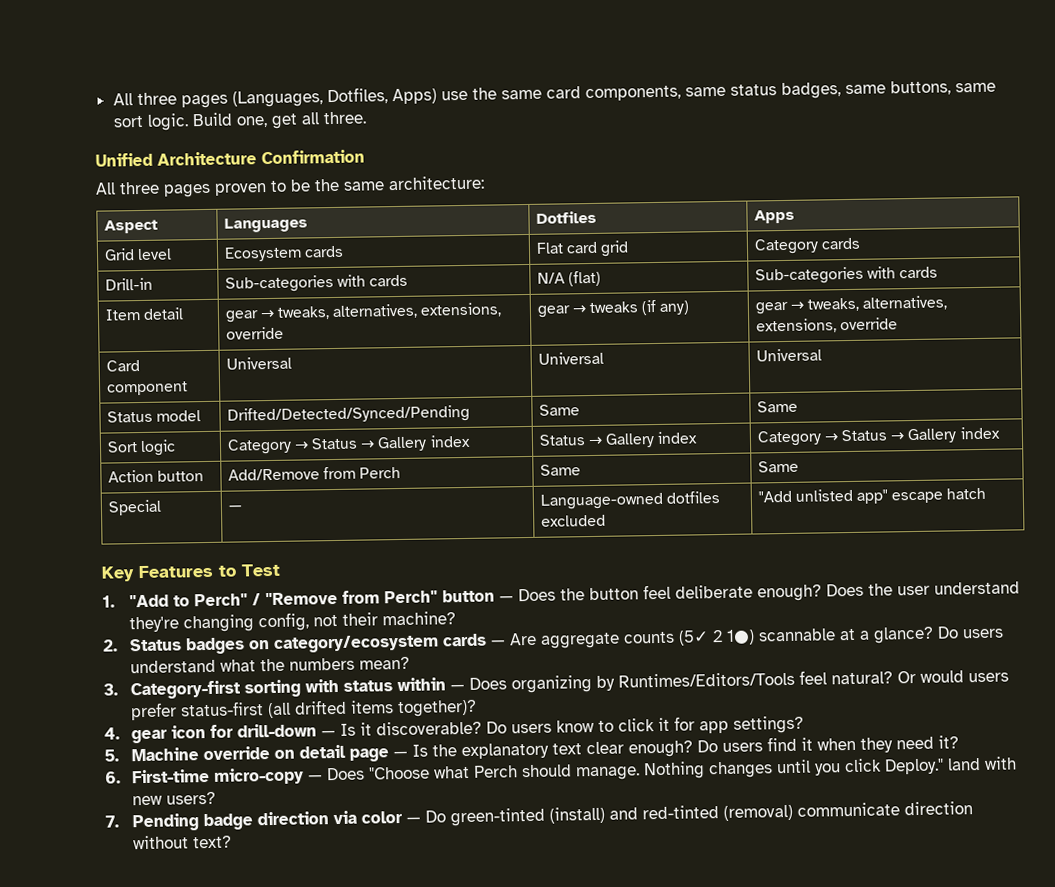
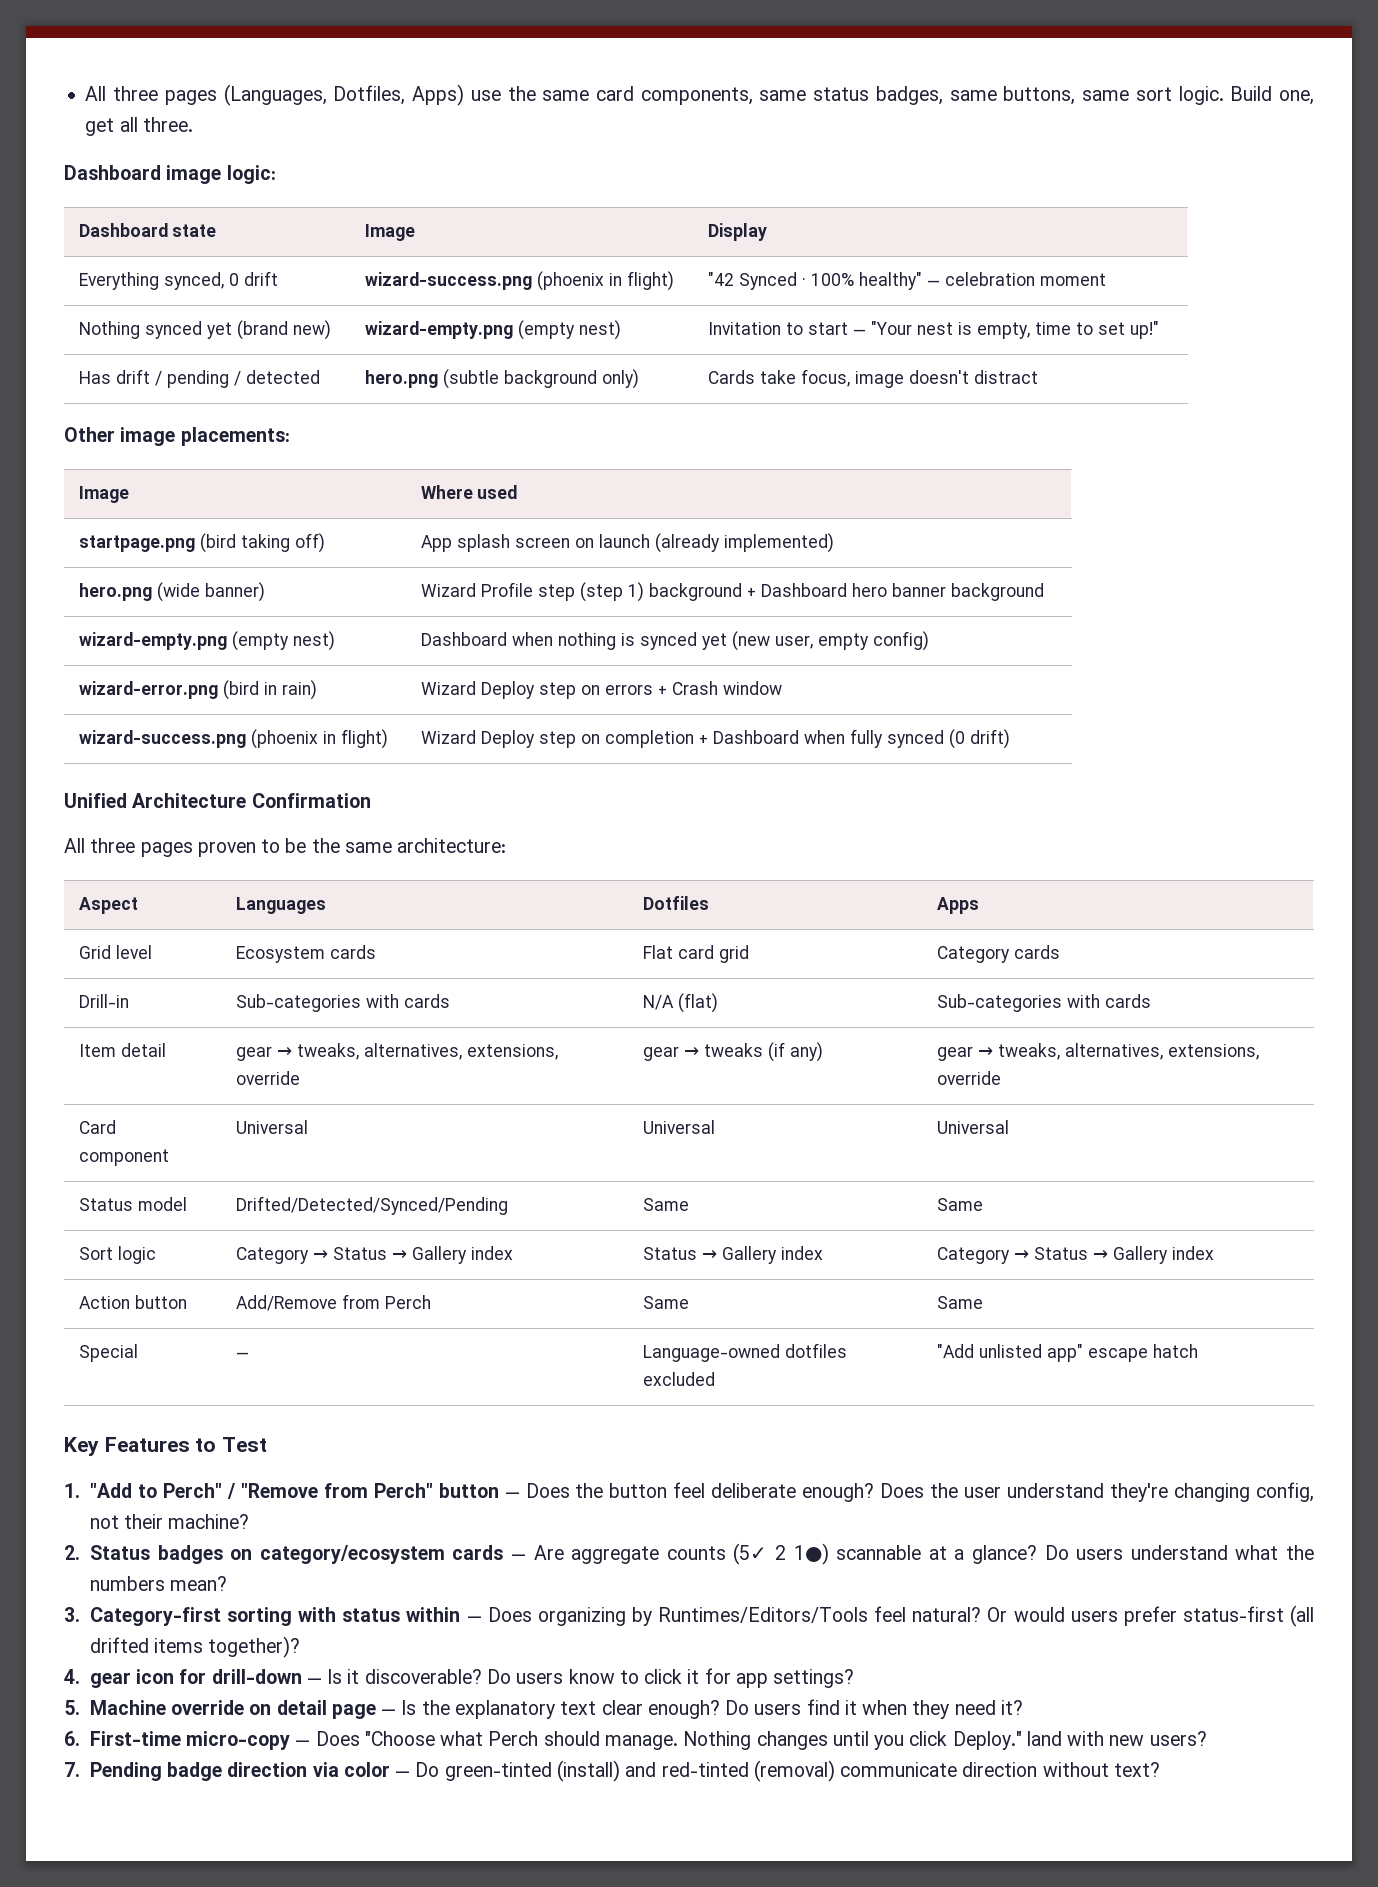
+ Dashboard image logic:
+ Dashboard state | Image | Display
+ Everything synced, 0 drift | wizard-success.png (phoenix in flight) | "42 Synced · 100% healthy" — celebration moment
+ Nothing synced yet (brand new) | wizard-empty.png (empty nest) | Invitation to start — "Your nest is empty, time to set up!"
+ Has drift / pending / detected | hero.png (subtle background only) | Cards take focus, image doesn't distract
+ Other image placements:
+ Image | Where used
+ startpage.png (bird taking off) | App splash screen on launch (already implemented)
+ hero.png (wide banner) | Wizard Profile step (step 1) background + Dashboard hero banner background
+ wizard-empty.png (empty nest) | Dashboard when nothing is synced yet (new user, empty config)
+ wizard-error.png (bird in rain) | Wizard Deploy step on errors + Crash window
+ wizard-success.png (phoenix in flight) | Wizard Deploy step on completion + Dashboard when fully synced (0 drift)

